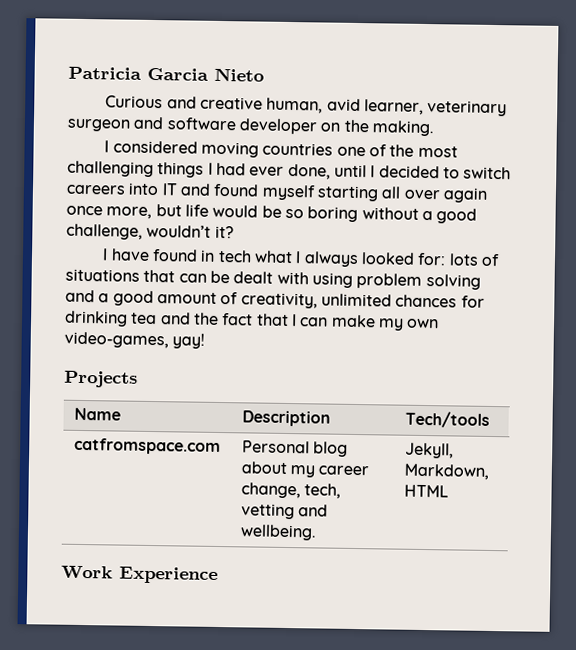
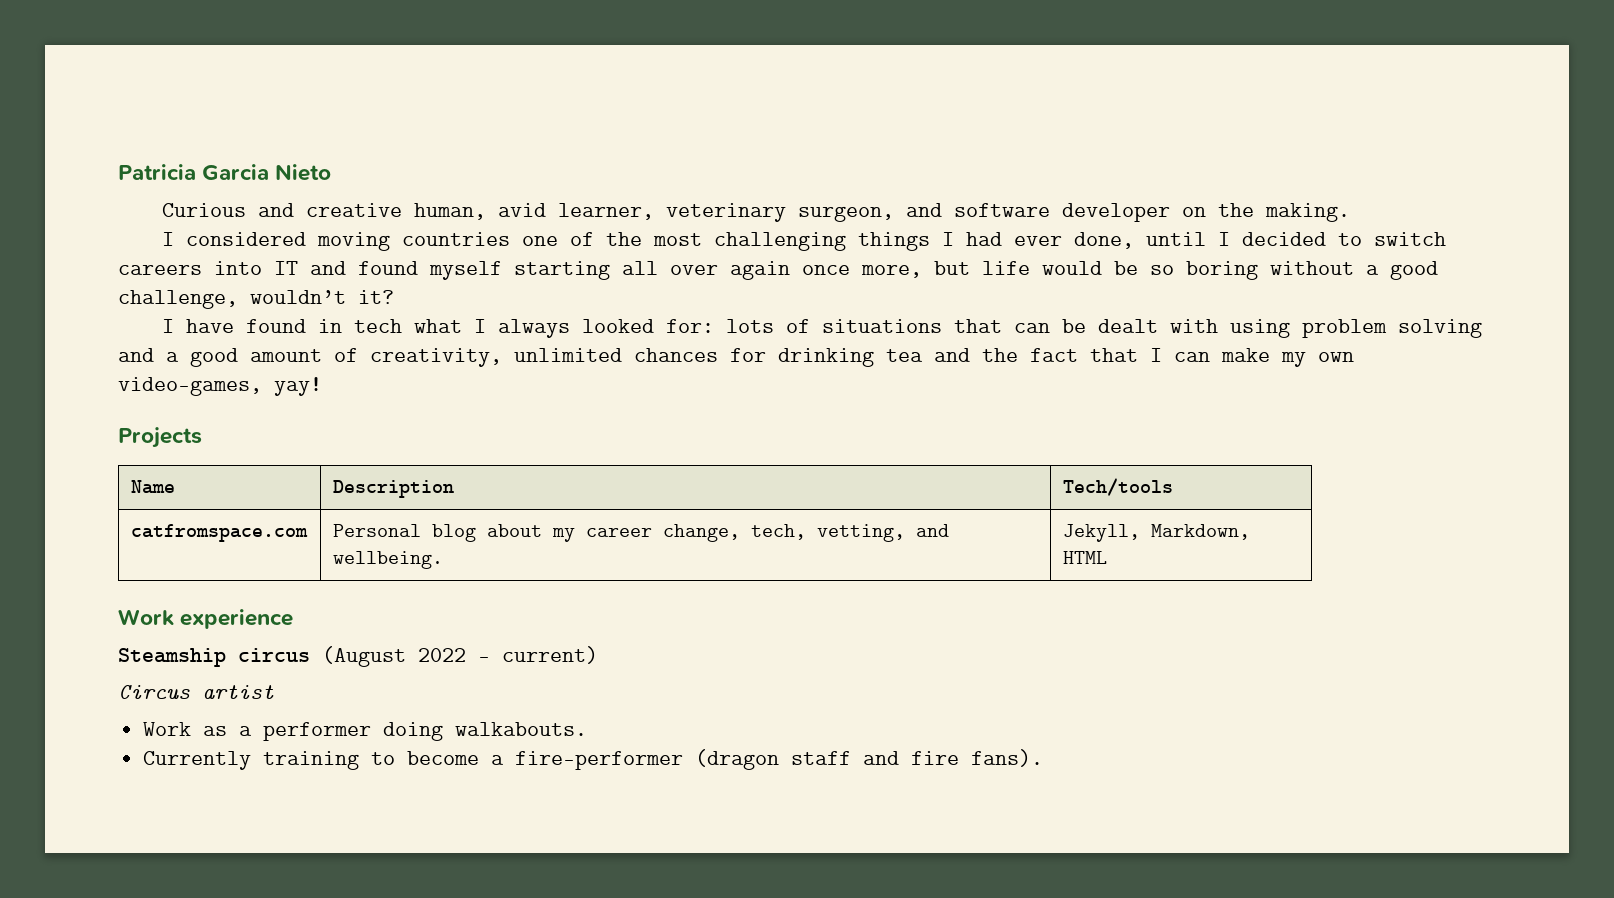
- Curious and creative human, avid learner, veterinary surgeon and software developer on the making.
+ Curious and creative human, avid learner, veterinary surgeon, and software developer on the making.
- catfromspace.com | Personal blog about my career change, tech, vetting and wellbeing. | Jekyll, Markdown, HTML
+ catfromspace.com | Personal blog about my career change, tech, vetting, and wellbeing. | Jekyll, Markdown, HTML
- Work Experience
+ Work experience
+ Steamship circus (August 2022 - current)
+ Circus artist
+ Work as a performer doing walkabouts.
+ Currently training to become a fire-performer (dragon staff and fire fans).

